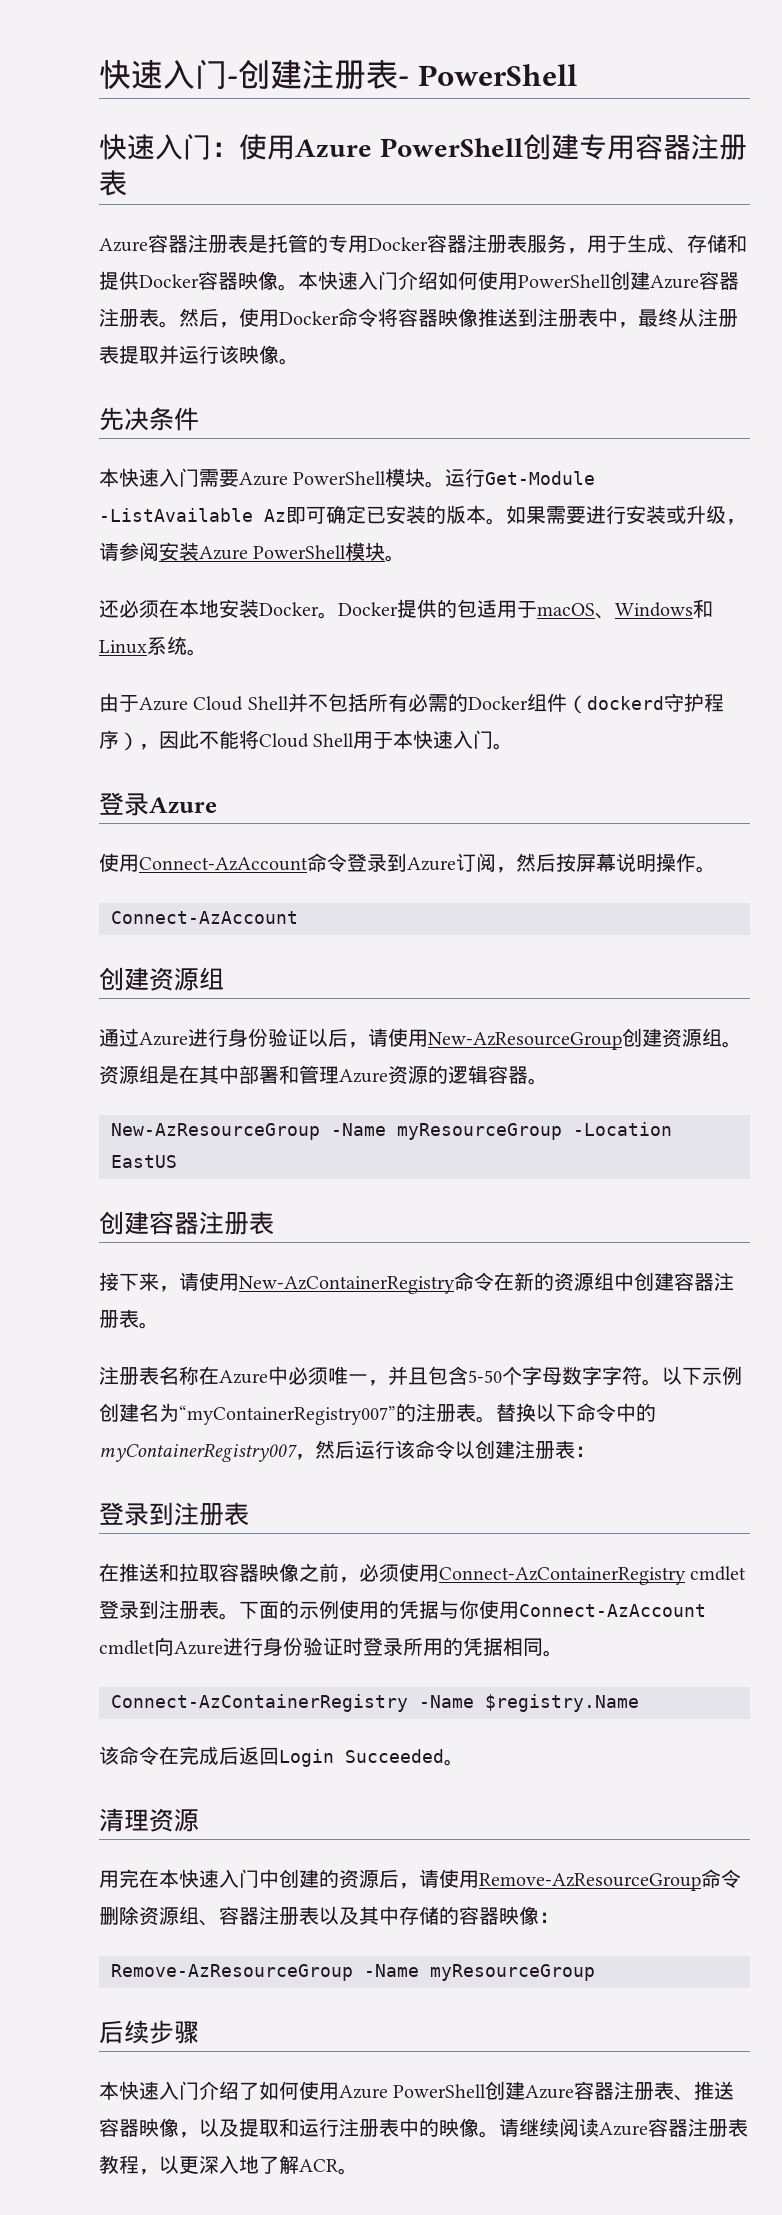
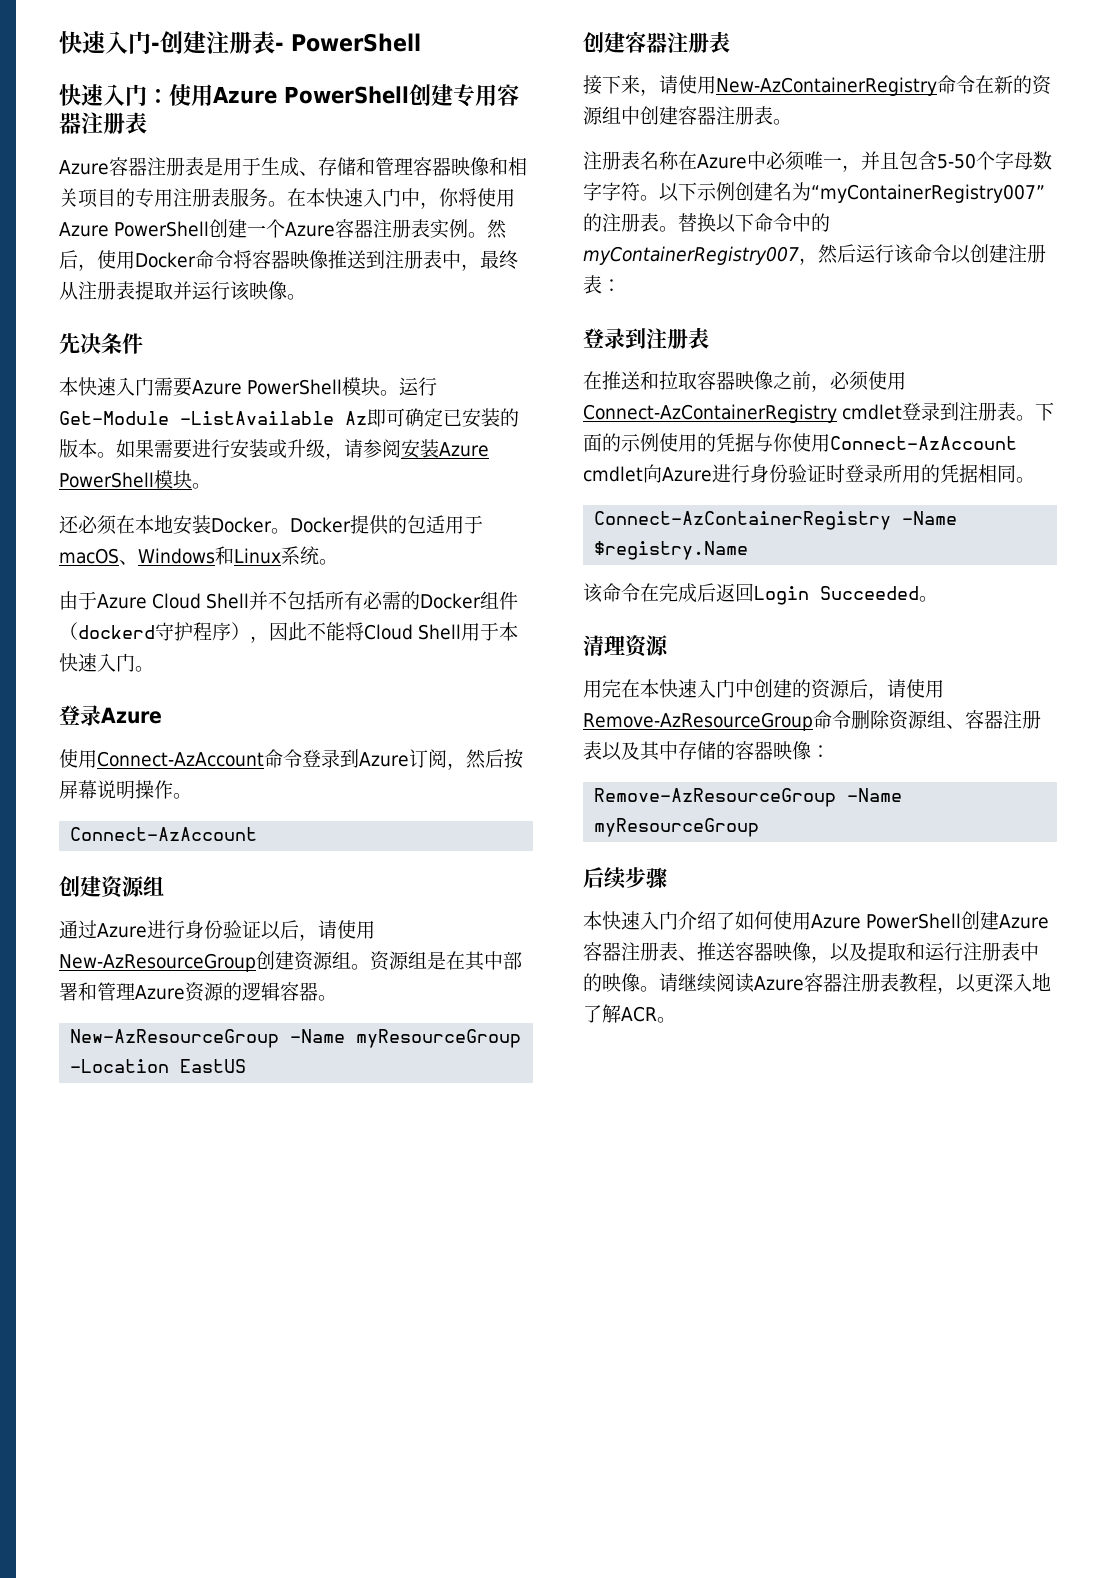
- Azure容器注册表是托管的专用Docker容器注册表服务，用于生成、存储和提供Docker容器映像。本快速入门介绍如何使用PowerShell创建Azure容器注册表。
+ Azure容器注册表是用于生成、存储和管理容器映像和相关项目的专用注册表服务。在本快速入门中，你将使用Azure PowerShell创建一个Azure容器注册表实例。

